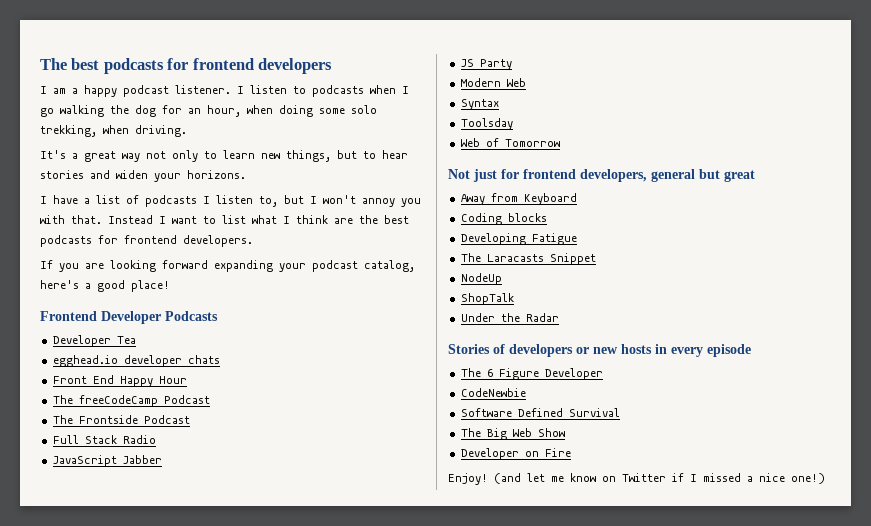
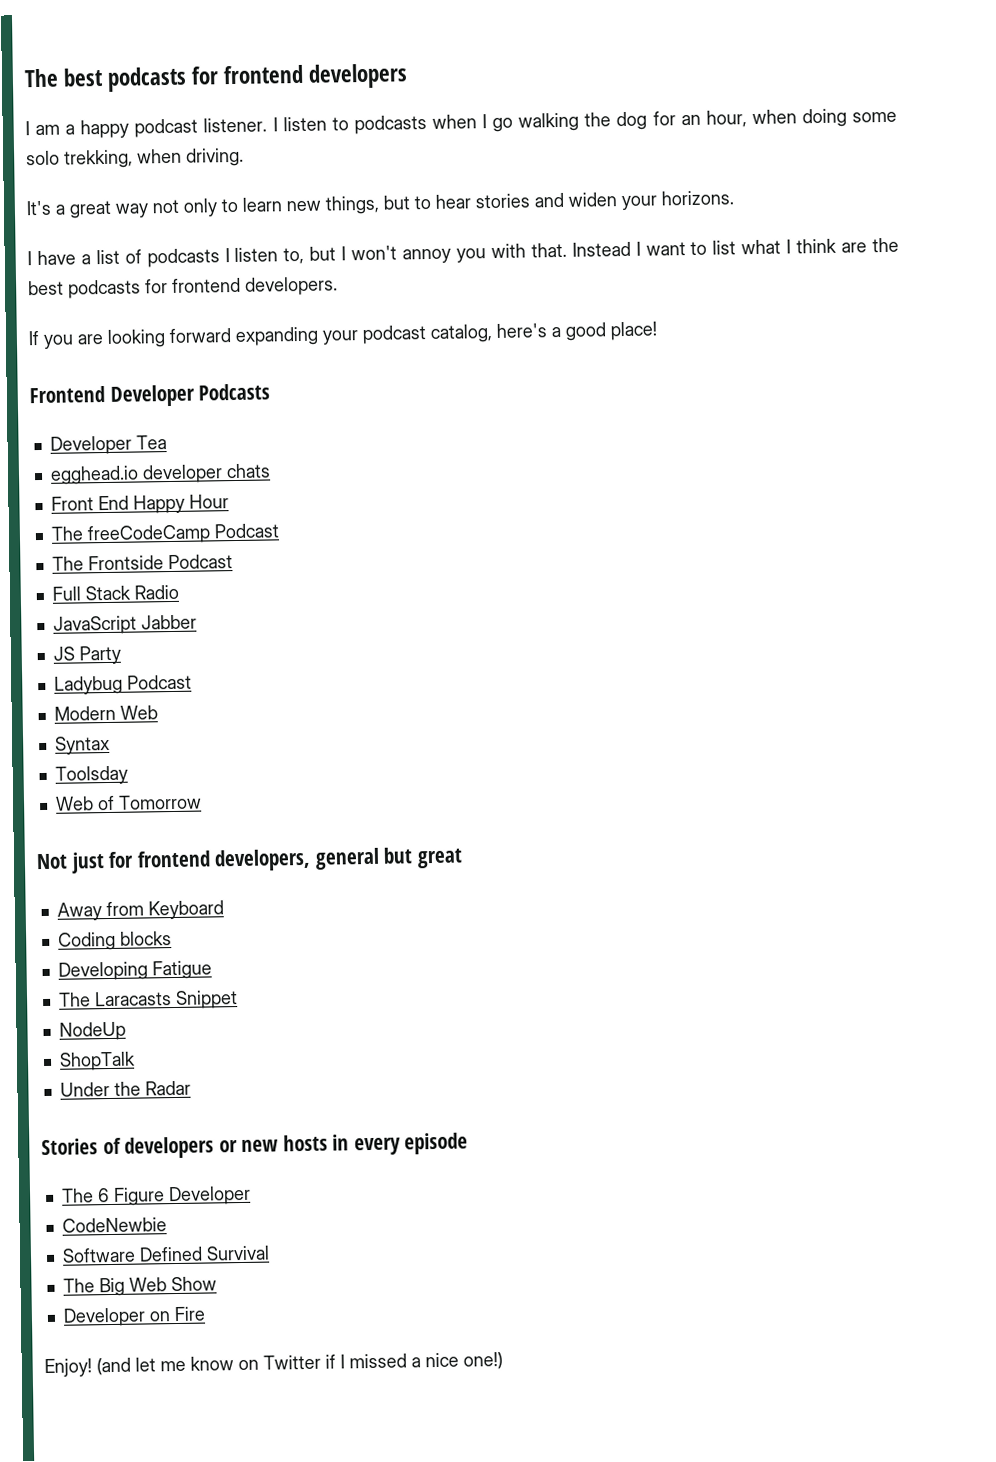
+ Ladybug Podcast

